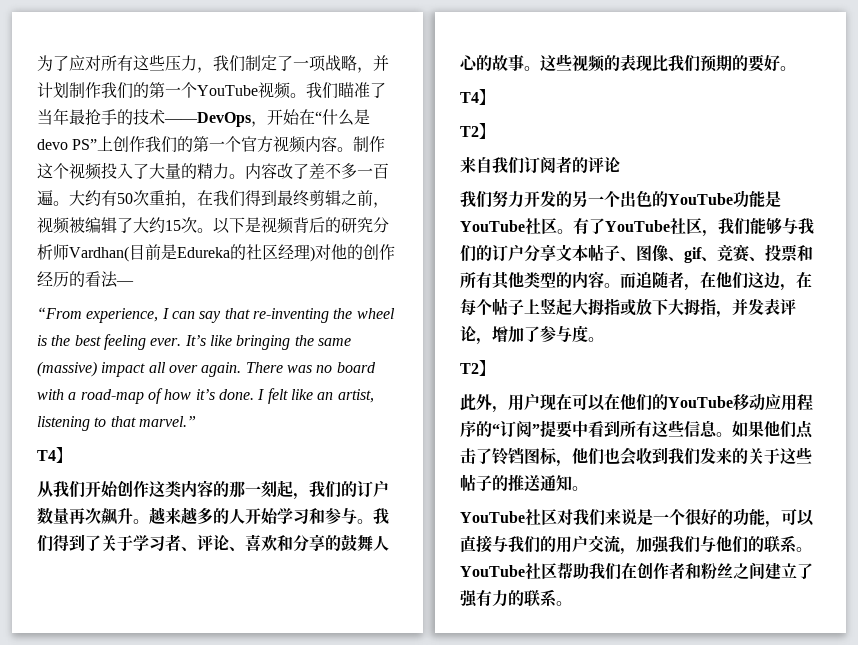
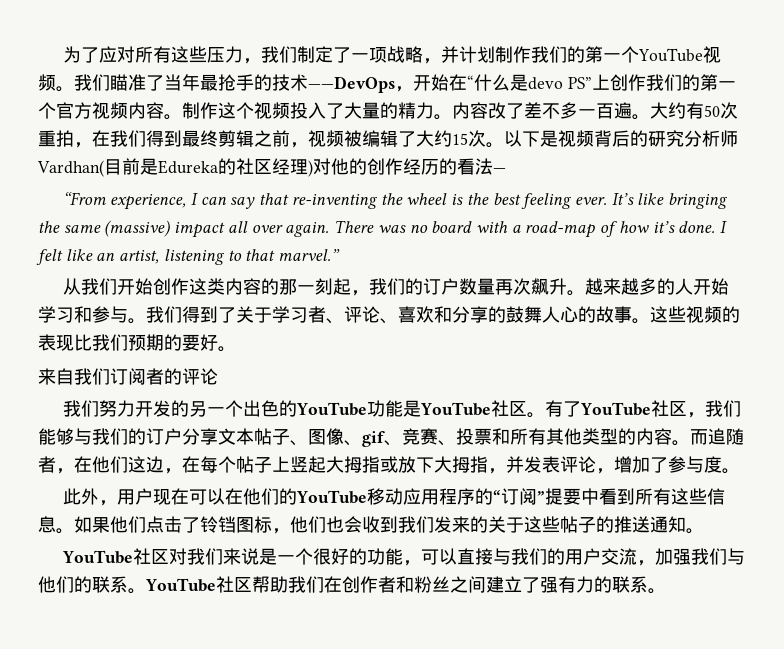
  I felt like an artist, listening to that marvel.”
- T4】
  这些视频的表现比我们预期的要好。
- T4】
- T2】
  而追随者，在他们这边，在每个帖子上竖起大拇指或放下大拇指，并发表评论，增加了参与度。
- T2】

